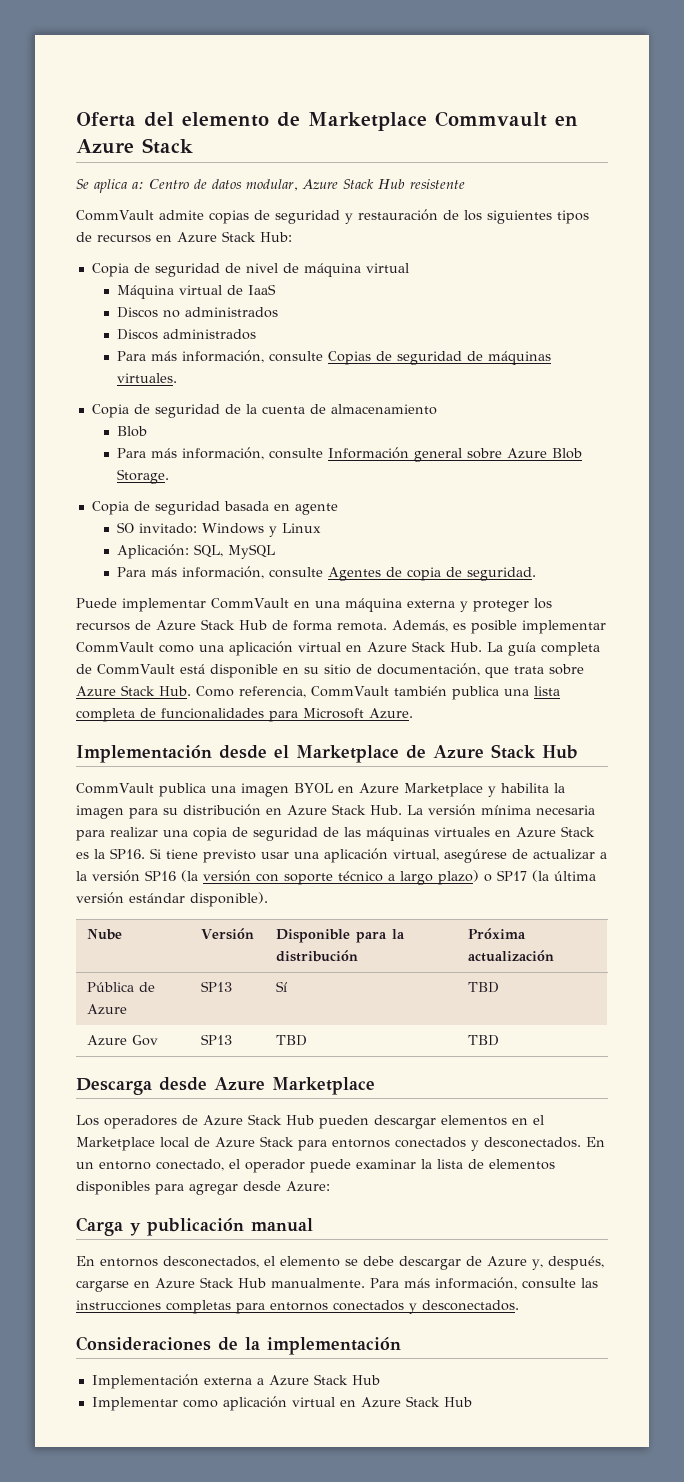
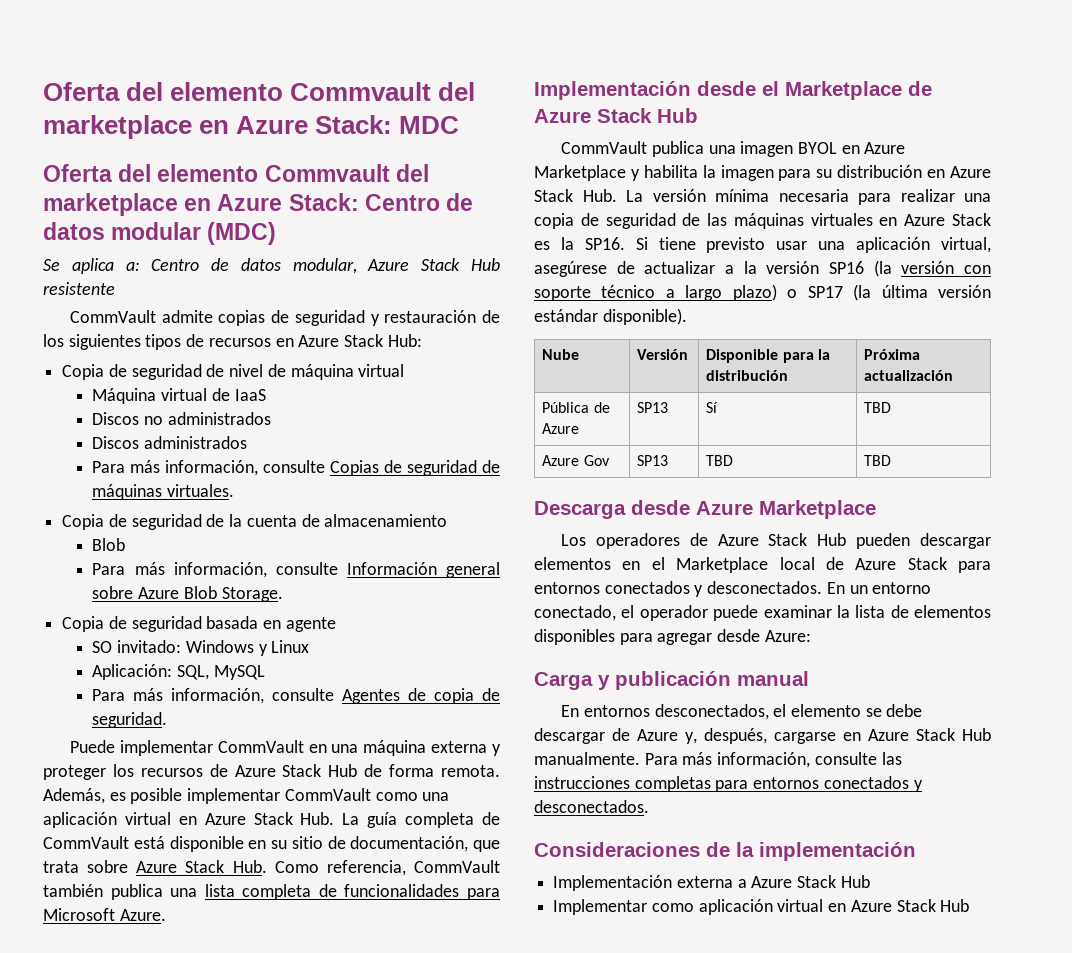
- Oferta del elemento de Marketplace Commvault en Azure Stack
+ Oferta del elemento Commvault del marketplace en Azure Stack: MDC
+ Oferta del elemento Commvault del marketplace en Azure Stack: Centro de datos modular (MDC)

